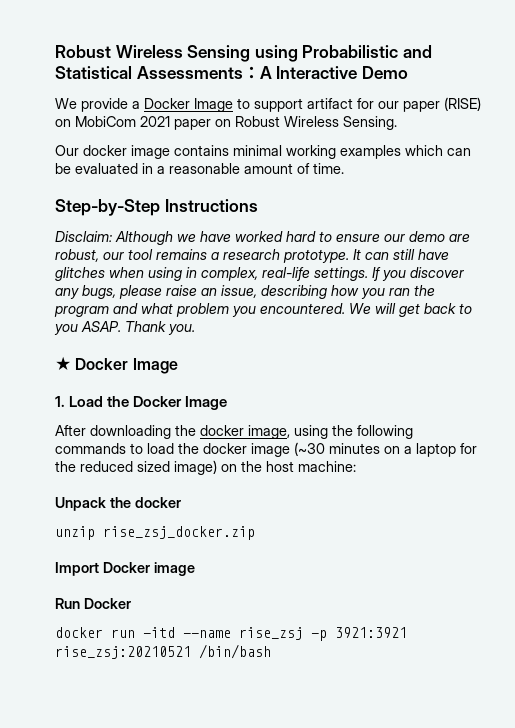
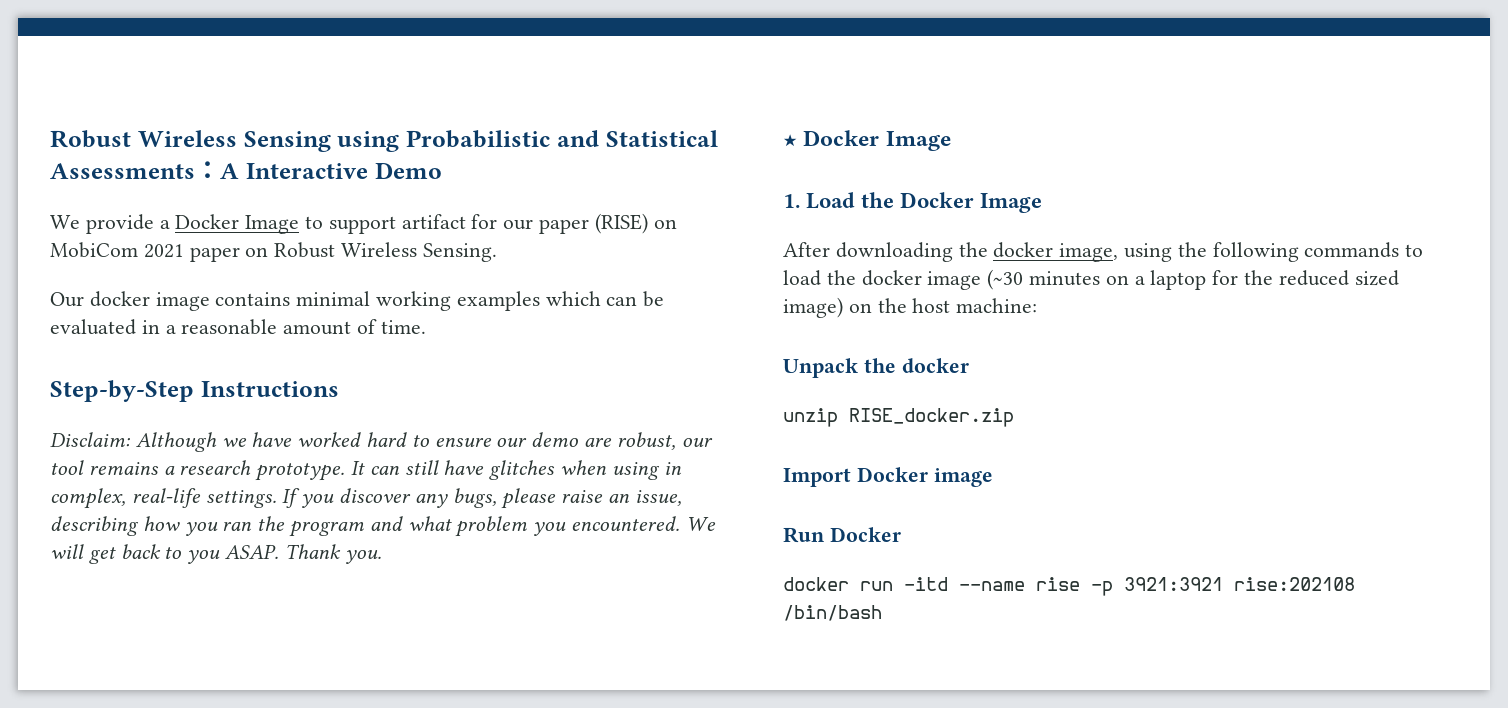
- unzip rise_zsj_docker.zip
+ unzip RISE_docker.zip
- docker run -itd --name rise_zsj -p 3921:3921 rise_zsj:20210521 /bin/bash
+ docker run -itd --name rise -p 3921:3921 rise:202108 /bin/bash

